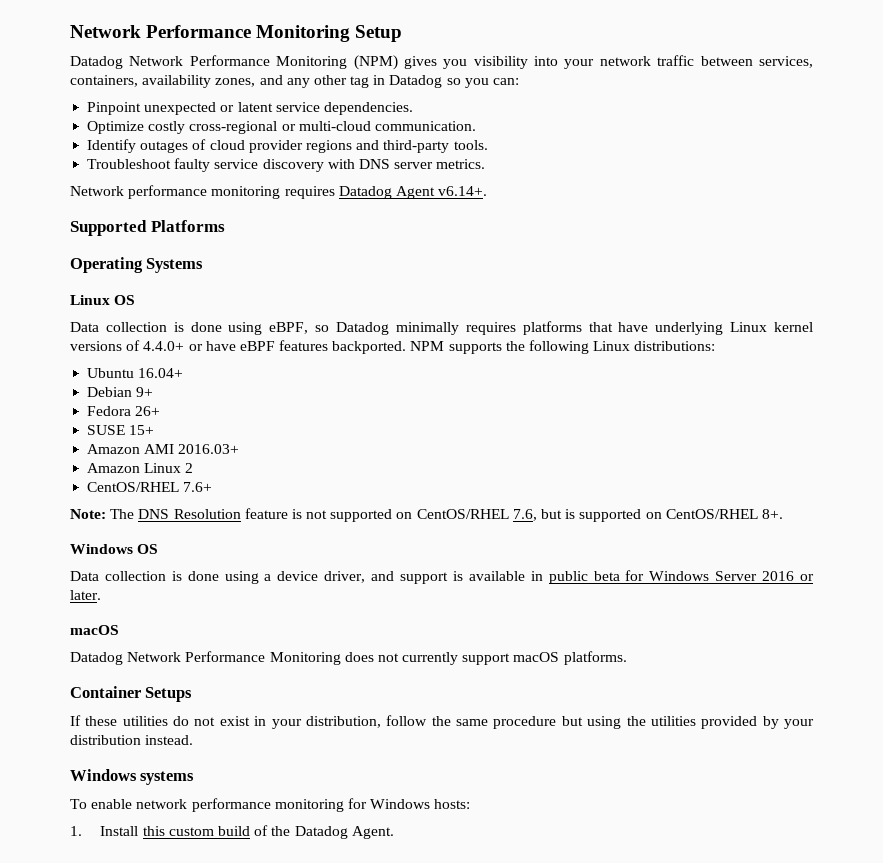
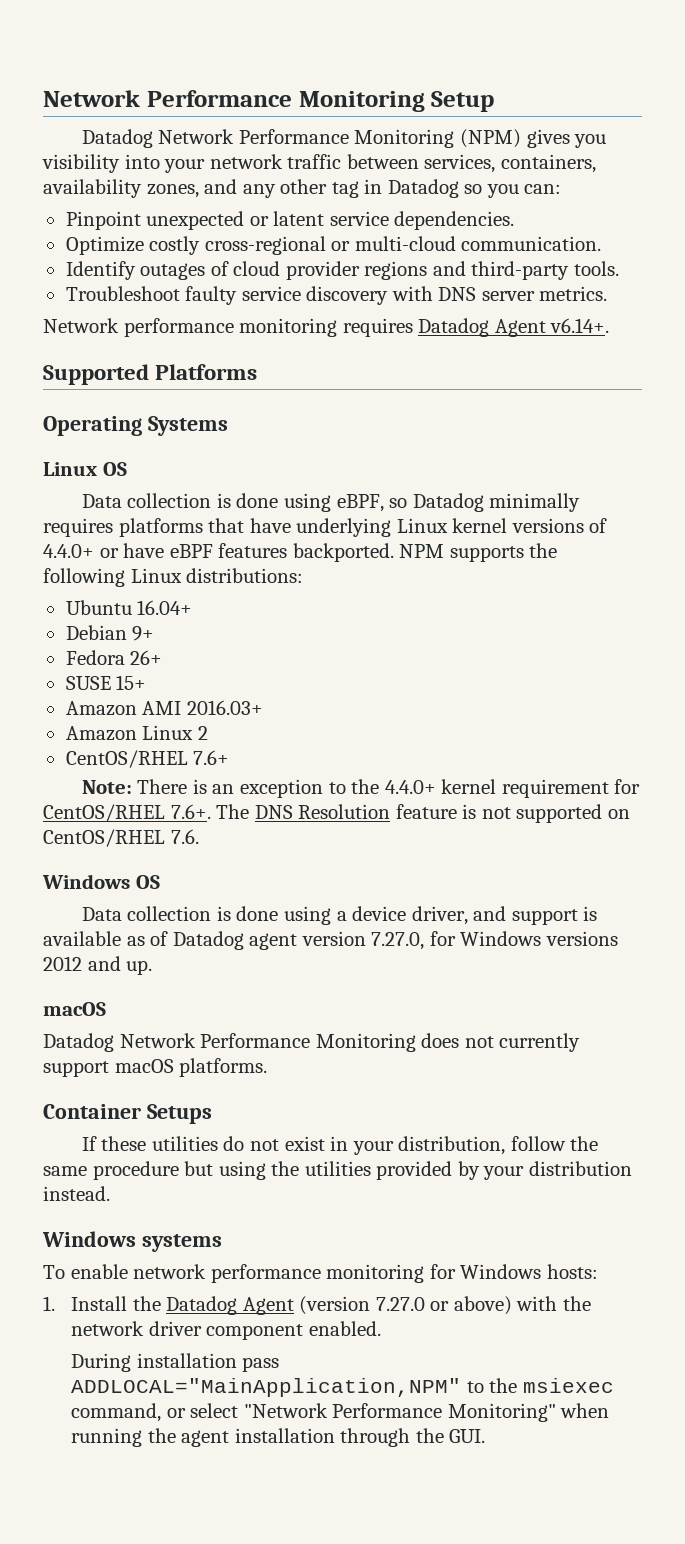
- Note: The DNS Resolution feature is not supported on CentOS/RHEL 7.6, but is supported on CentOS/RHEL 8+.
+ Note: There is an exception to the 4.4.0+ kernel requirement for CentOS/RHEL 7.6+. The DNS Resolution feature is not supported on CentOS/RHEL 7.6.
- Data collection is done using a device driver, and support is available in public beta for Windows Server 2016 or later.
+ Data collection is done using a device driver, and support is available as of Datadog agent version 7.27.0, for Windows versions 2012 and up.
- 1. Install this custom build of the Datadog Agent.
+ 1. Install the Datadog Agent (version 7.27.0 or above) with the network driver component enabled.
+ During installation pass ADDLOCAL="MainApplication,NPM" to the msiexec command, or select "Network Performance Monitoring" when running the agent installation through the GUI.

